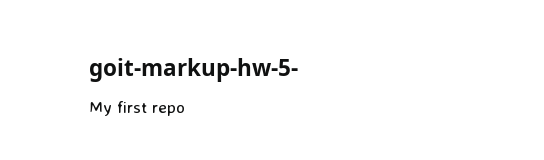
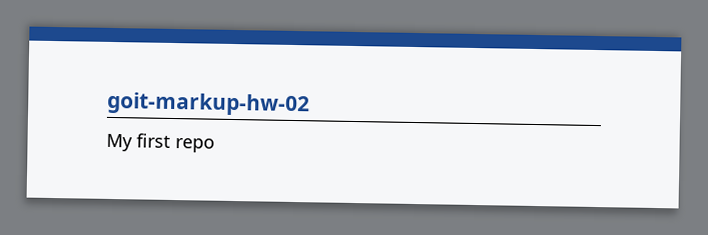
- goit-markup-hw-5-
+ goit-markup-hw-02

